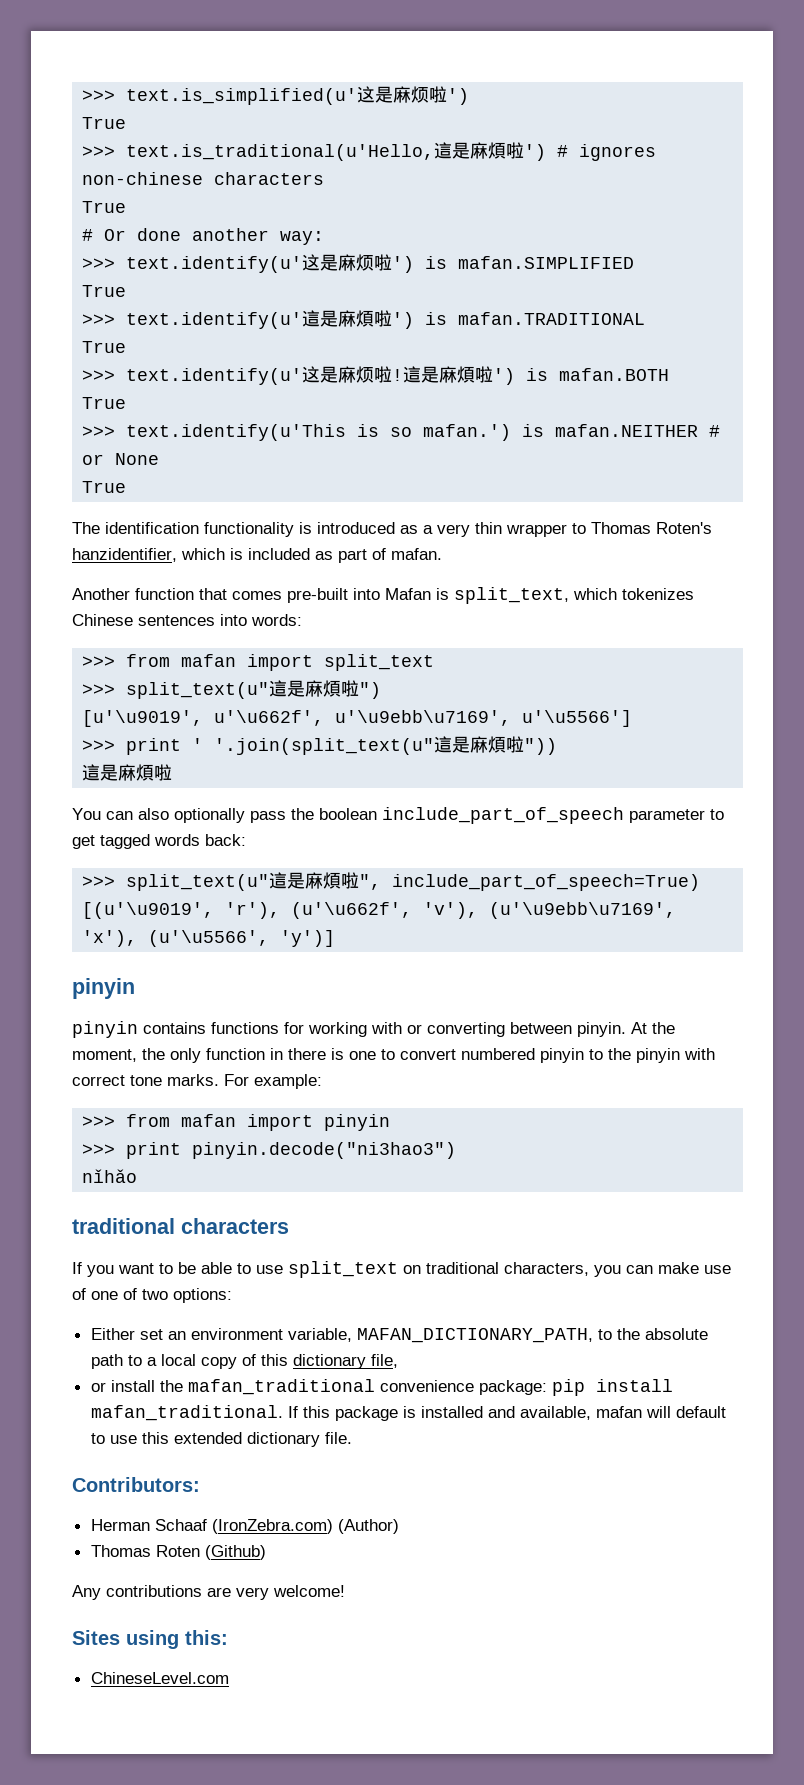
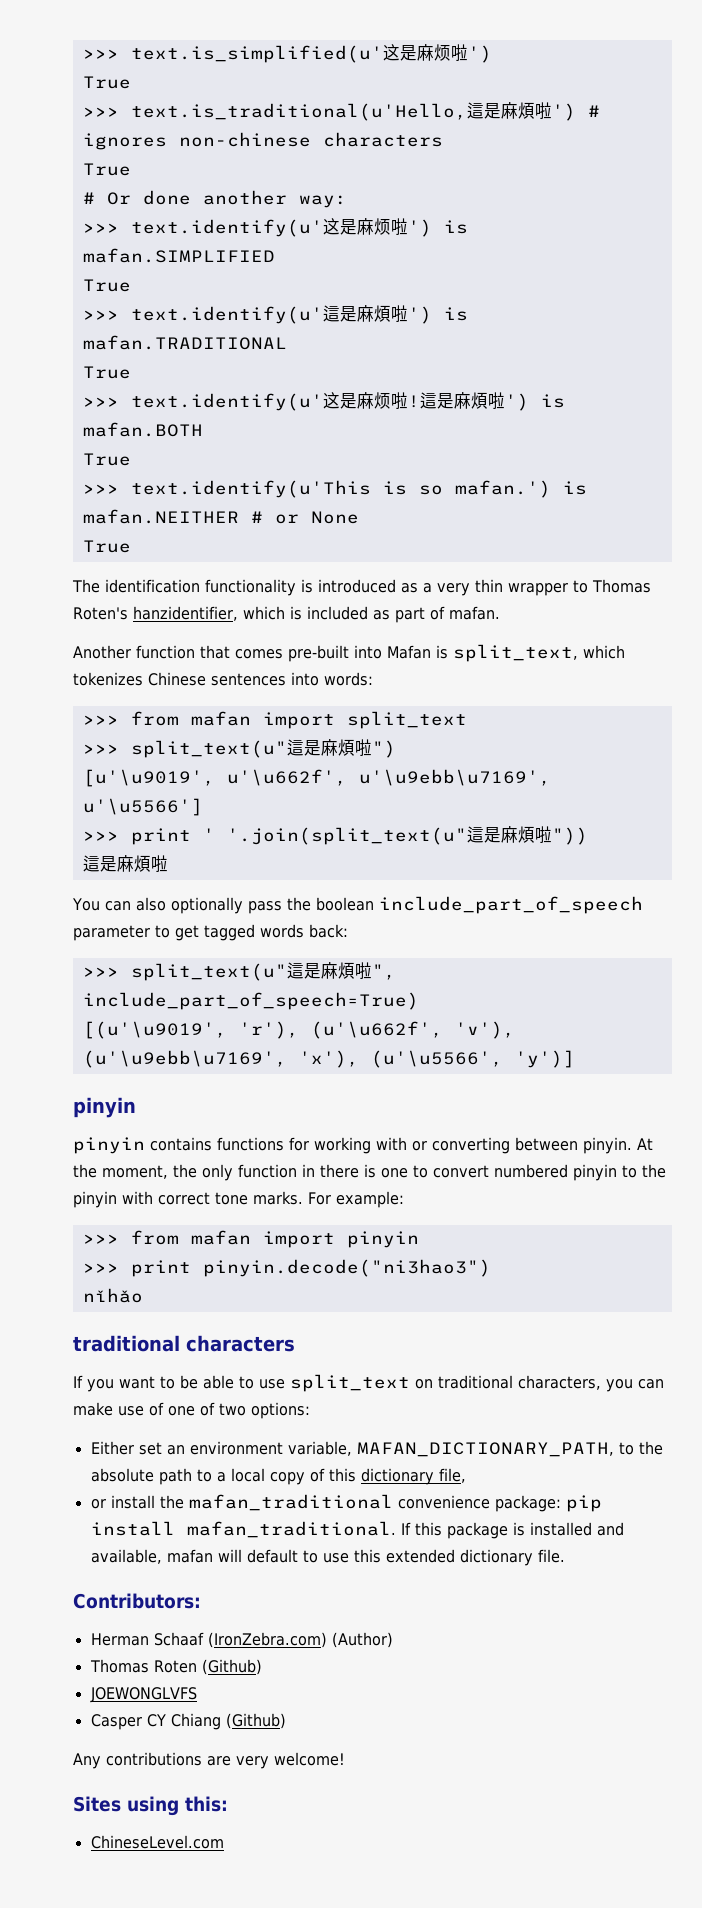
+ JOEWONGLVFS
+ Casper CY Chiang (Github)

